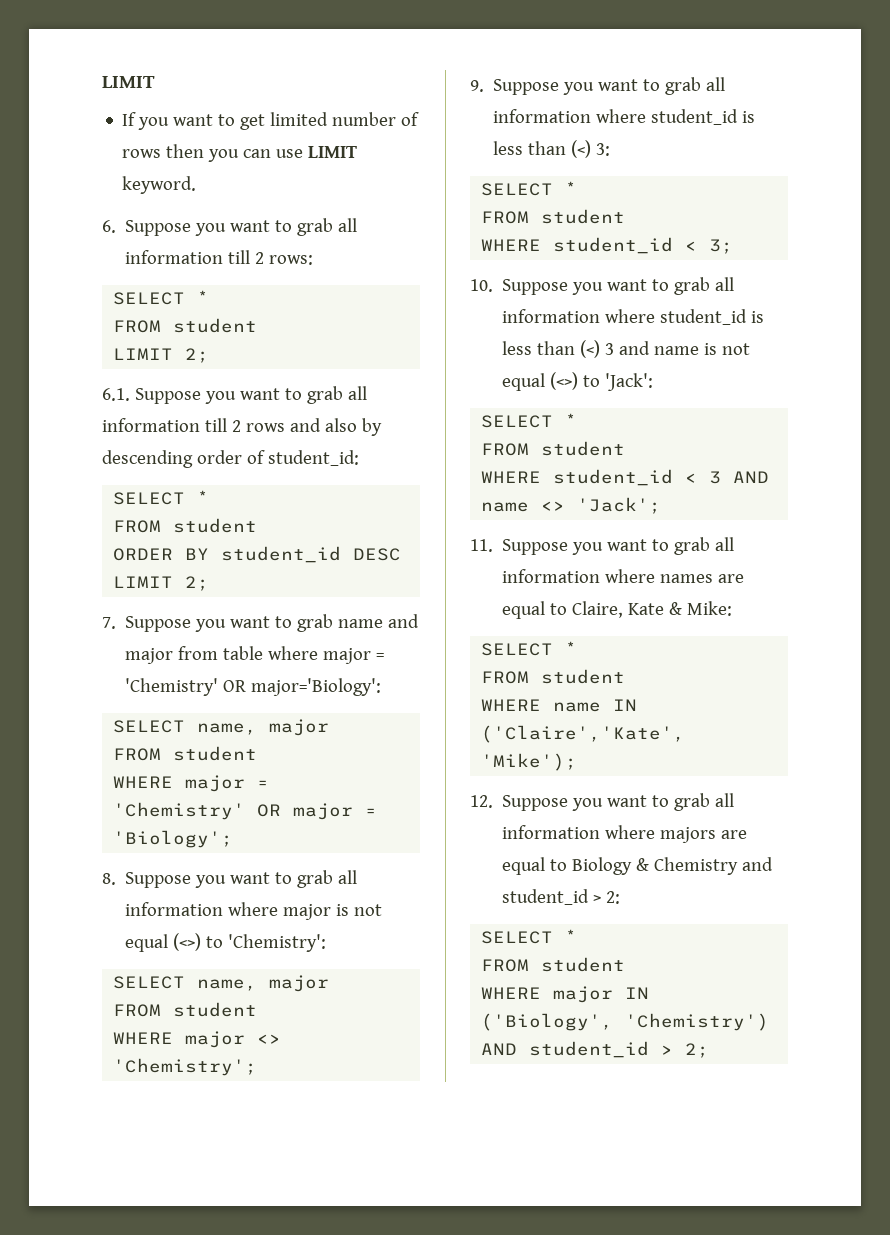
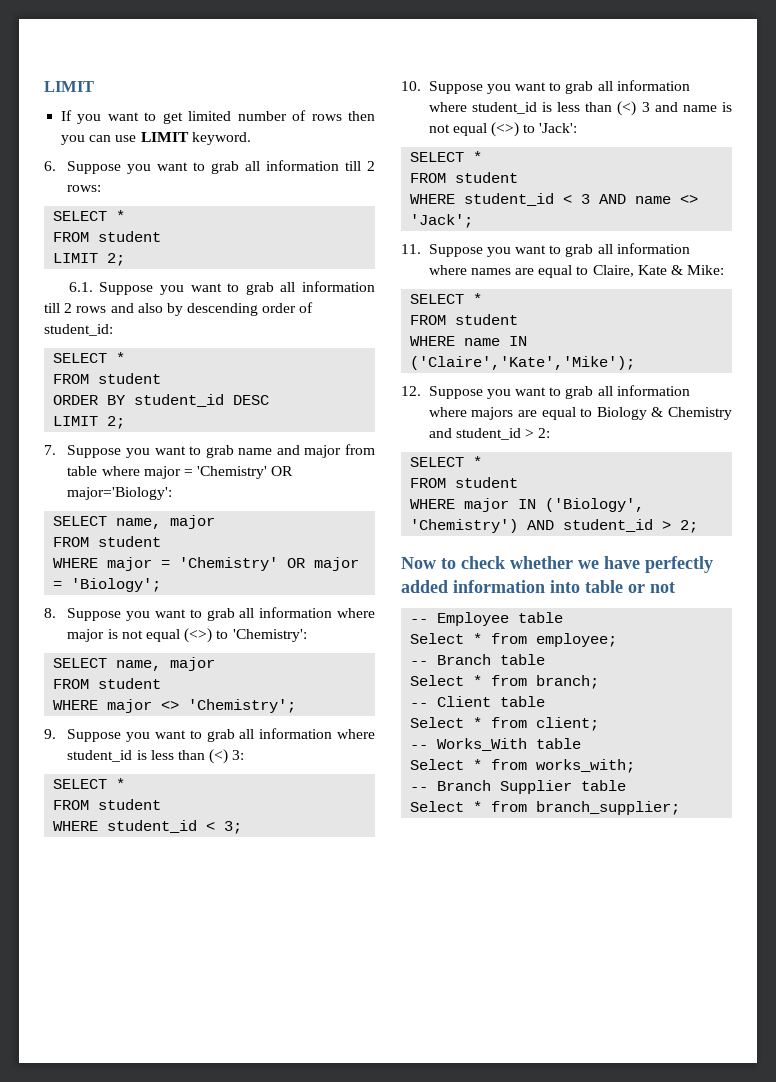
+ Now to check whether we have perfectly added information into table or not
+ -- Employee table
+ Select * from employee;
+ -- Branch table
+ Select * from branch;
+ -- Client table
+ Select * from client;
+ -- Works_With table
+ Select * from works_with;
+ -- Branch Supplier table
+ Select * from branch_supplier;

